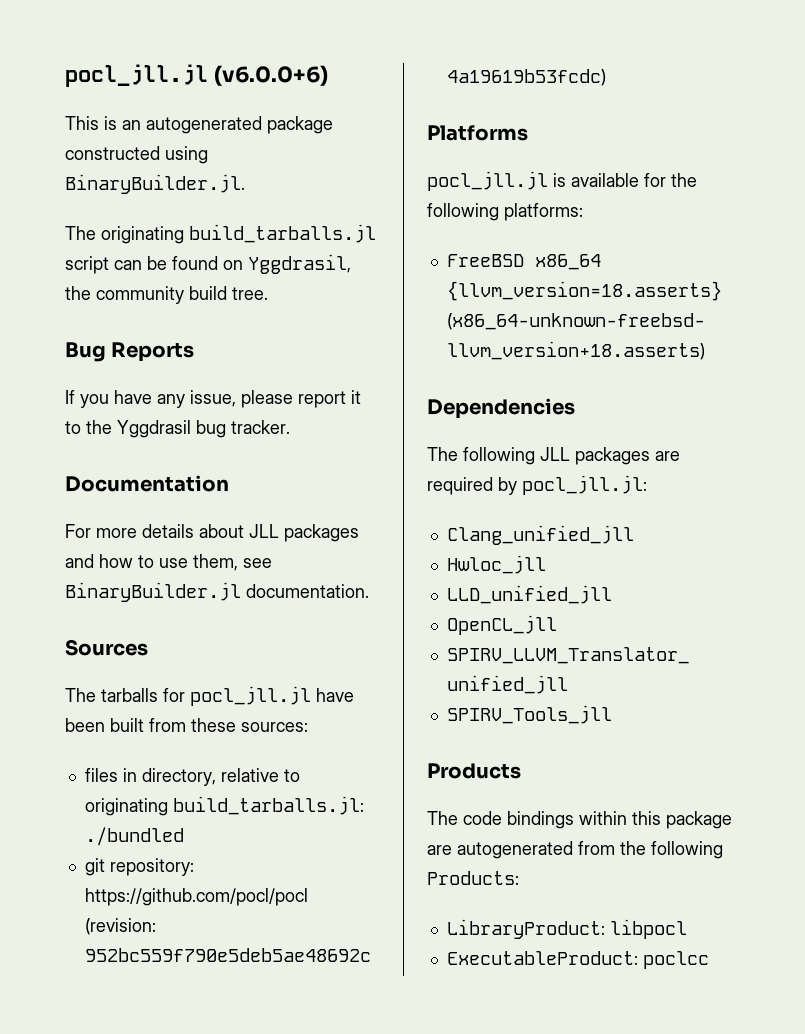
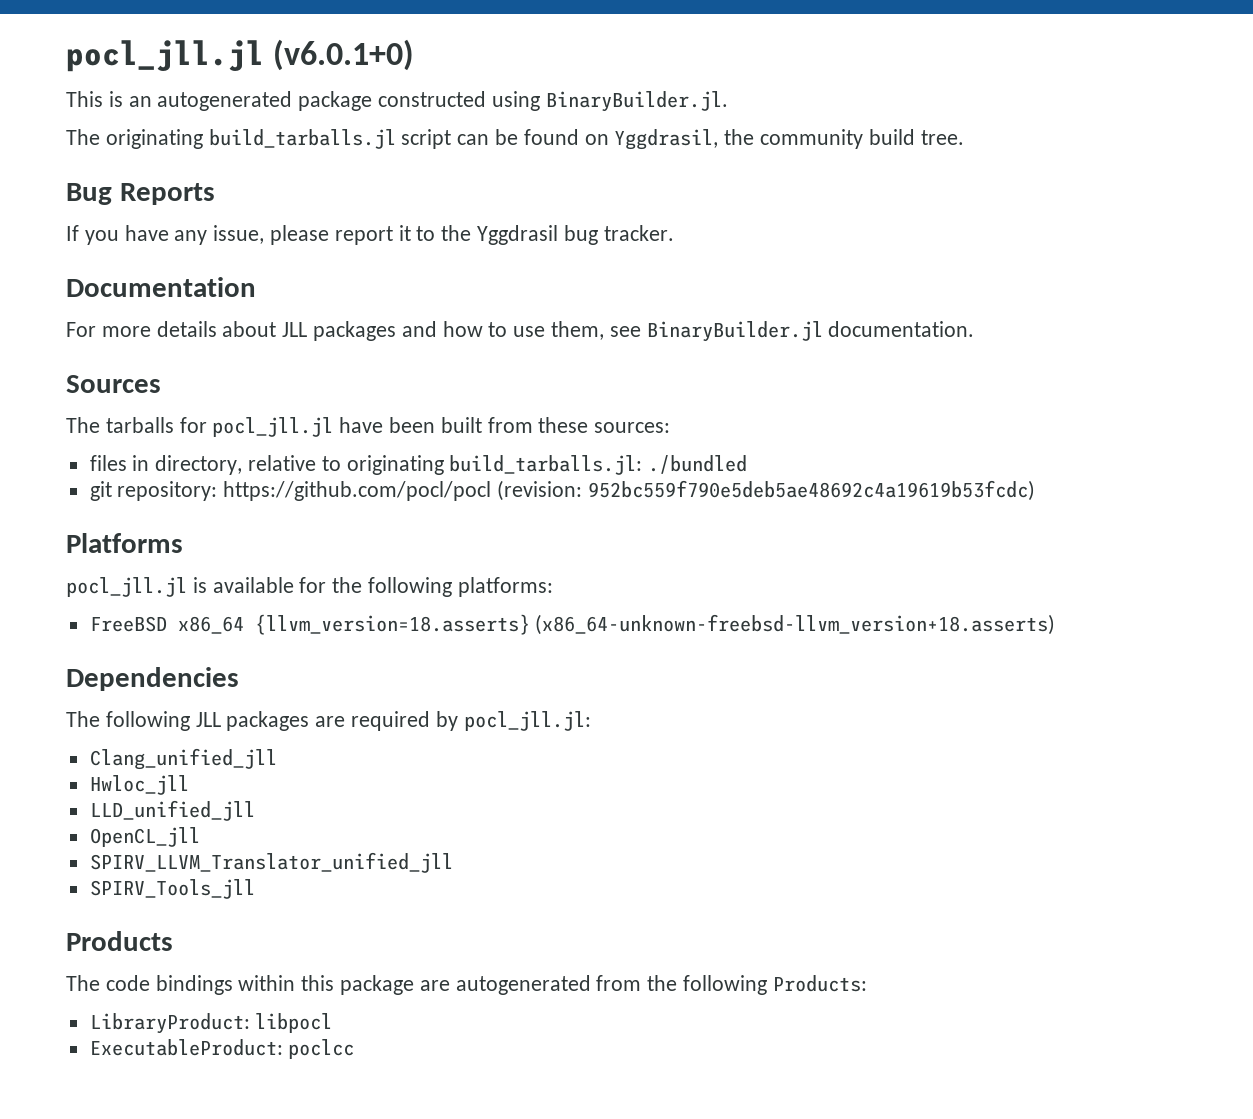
- pocl_jll.jl (v6.0.0+6)
+ pocl_jll.jl (v6.0.1+0)

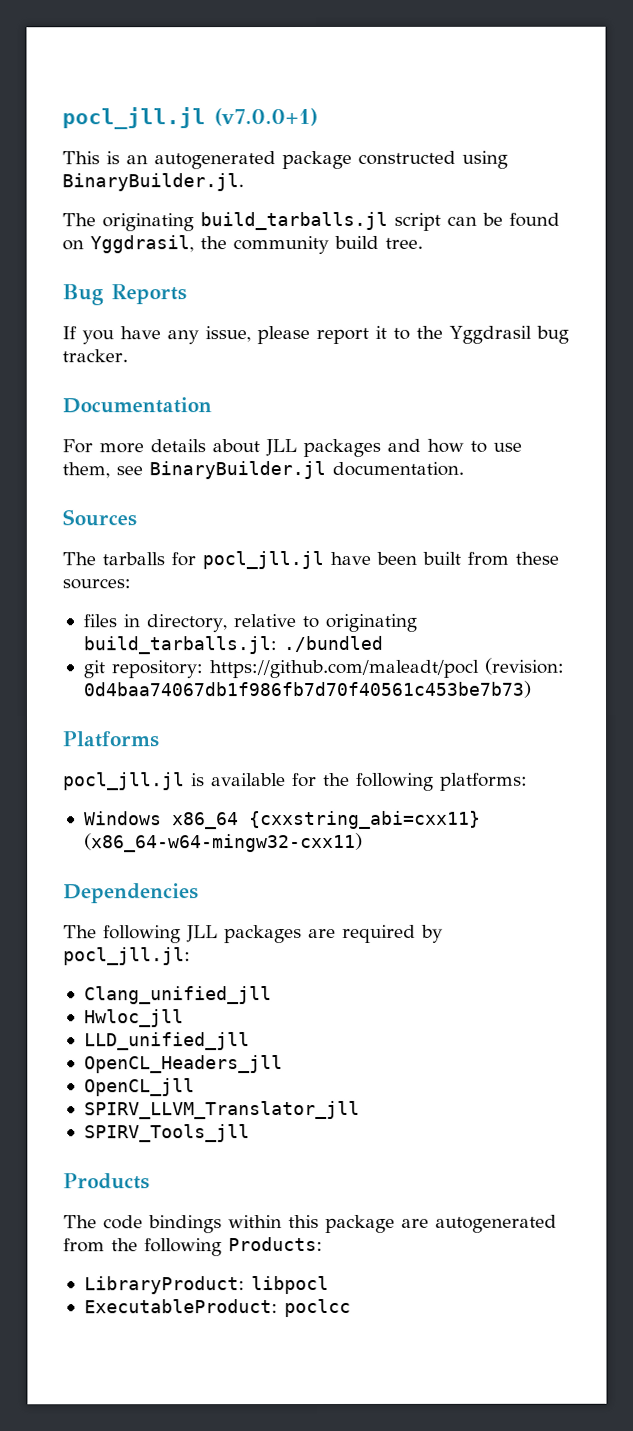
- pocl_jll.jl (v6.0.1+0)
+ pocl_jll.jl (v7.0.0+1)
- git repository: https://github.com/pocl/pocl (revision: 952bc559f790e5deb5ae48692c4a19619b53fcdc)
+ git repository: https://github.com/maleadt/pocl (revision: 0d4baa74067db1f986fb7d70f40561c453be7b73)
- FreeBSD x86_64 {llvm_version=18.asserts} (x86_64-unknown-freebsd-llvm_version+18.asserts)
+ Windows x86_64 {cxxstring_abi=cxx11} (x86_64-w64-mingw32-cxx11)
+ OpenCL_Headers_jll
- SPIRV_LLVM_Translator_unified_jll
+ SPIRV_LLVM_Translator_jll

